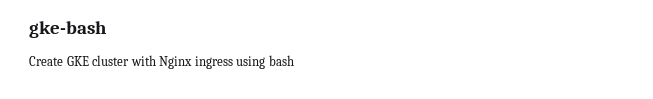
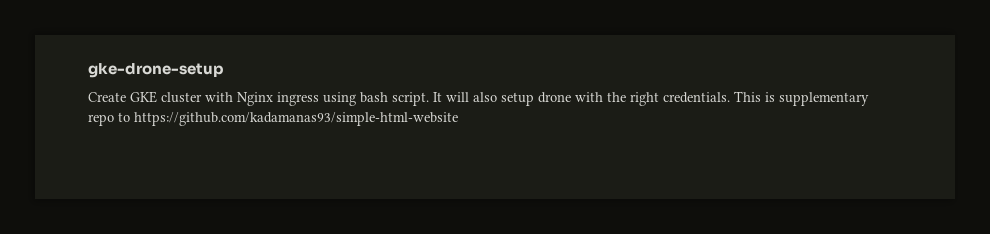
- gke-bash
+ gke-drone-setup
- Create GKE cluster with Nginx ingress using bash
+ Create GKE cluster with Nginx ingress using bash script. It will also setup drone with the right credentials. This is supplementary repo to https://github.com/kadamanas93/simple-html-website

